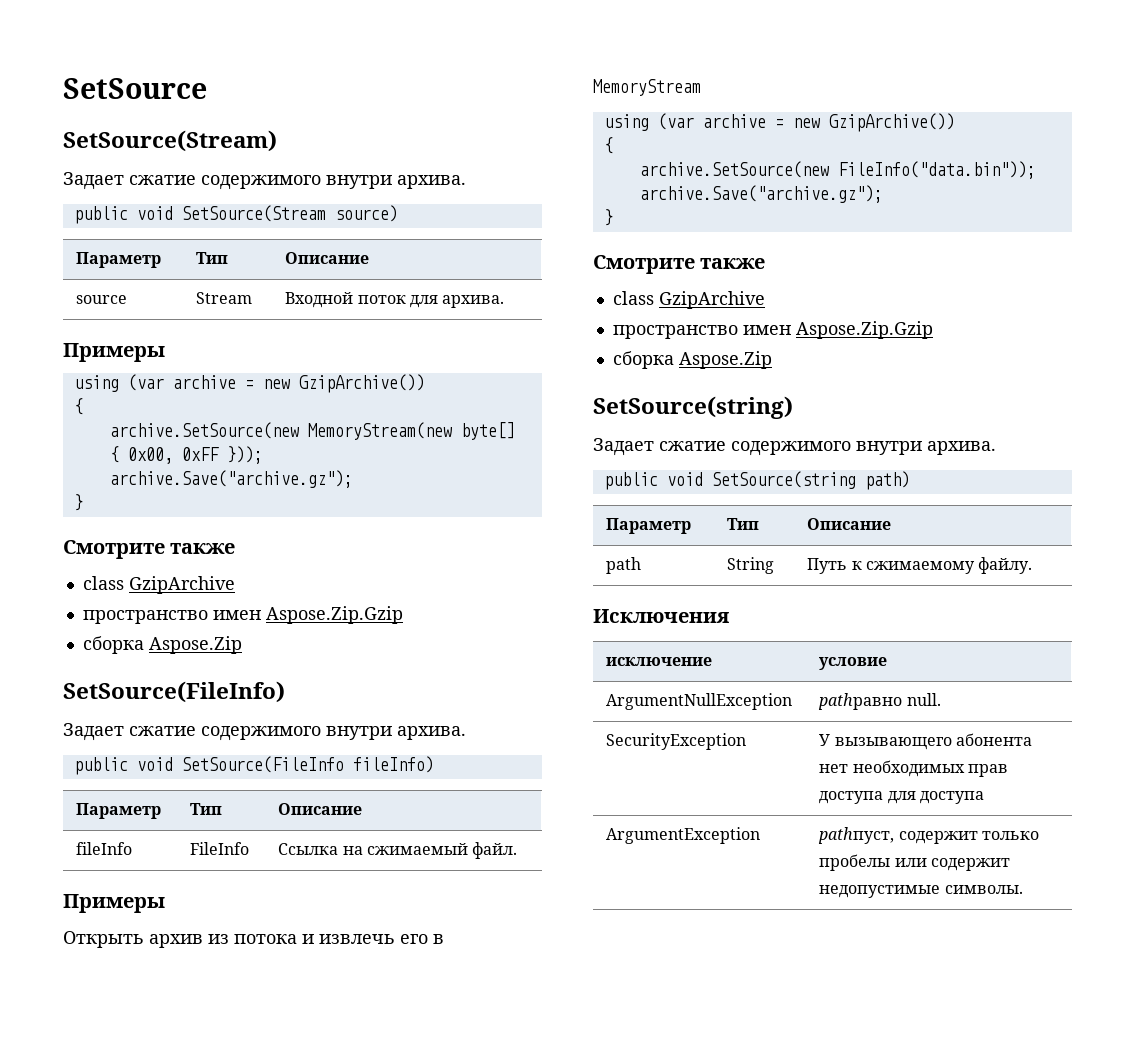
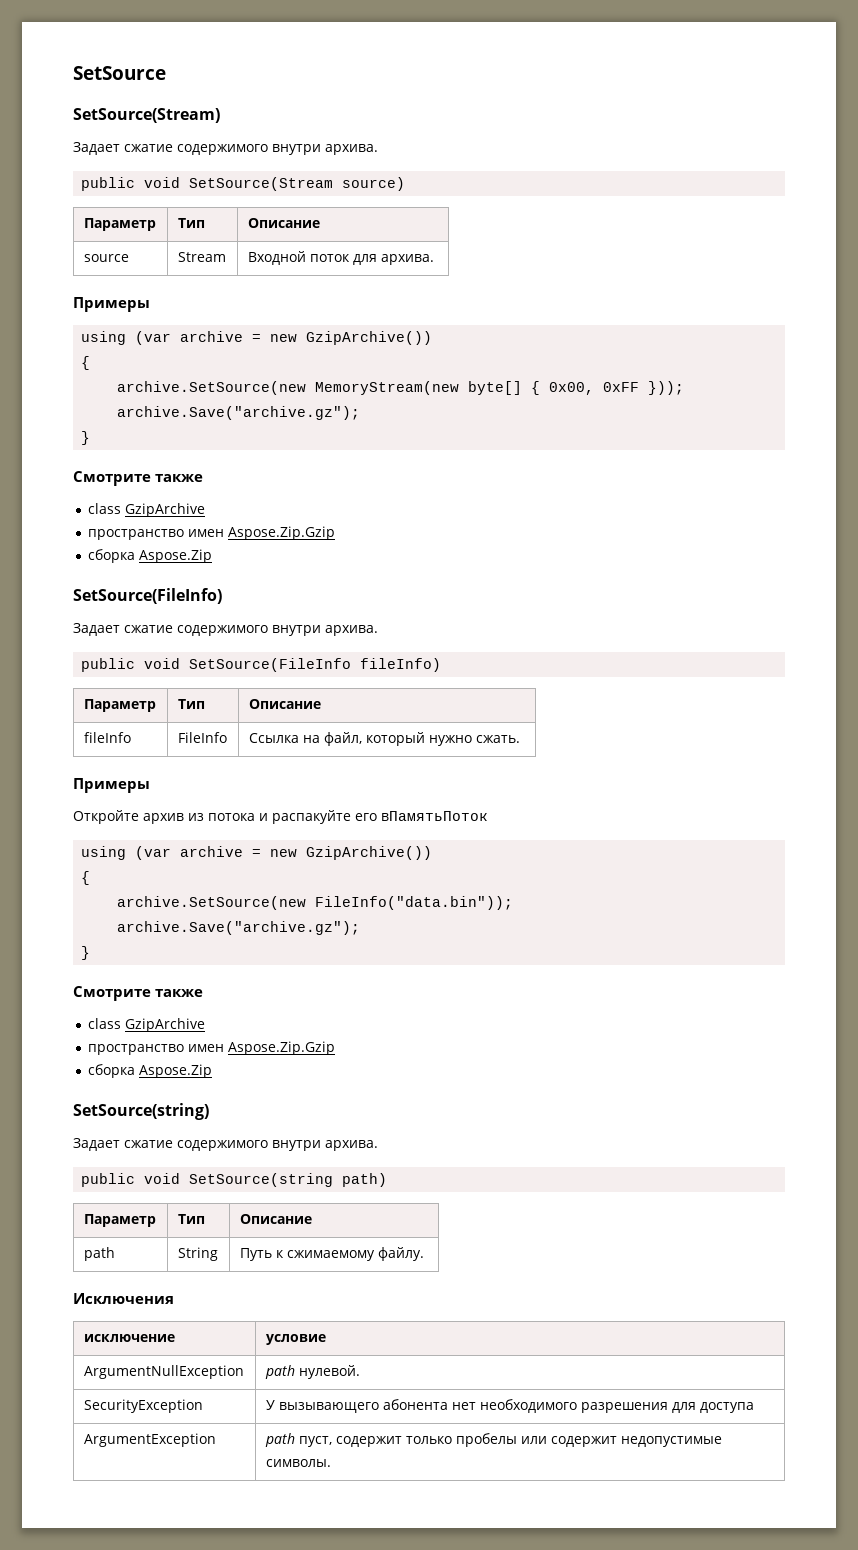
- fileInfo | FileInfo | Ссылка на сжимаемый файл.
+ fileInfo | FileInfo | Ссылка на файл, который нужно сжать.
  Примеры
- Открыть архив из потока и извлечь его в MemoryStream
+ Откройте архив из потока и распакуйте его вПамятьПоток
- ArgumentNullException | pathравно null.
+ ArgumentNullException | path нулевой.
- SecurityException | У вызывающего абонента нет необходимых прав доступа для доступа
+ SecurityException | У вызывающего абонента нет необходимого разрешения для доступа
- ArgumentException | pathпуст, содержит только пробелы или содержит недопустимые символы.
+ ArgumentException | path пуст, содержит только пробелы или содержит недопустимые символы.

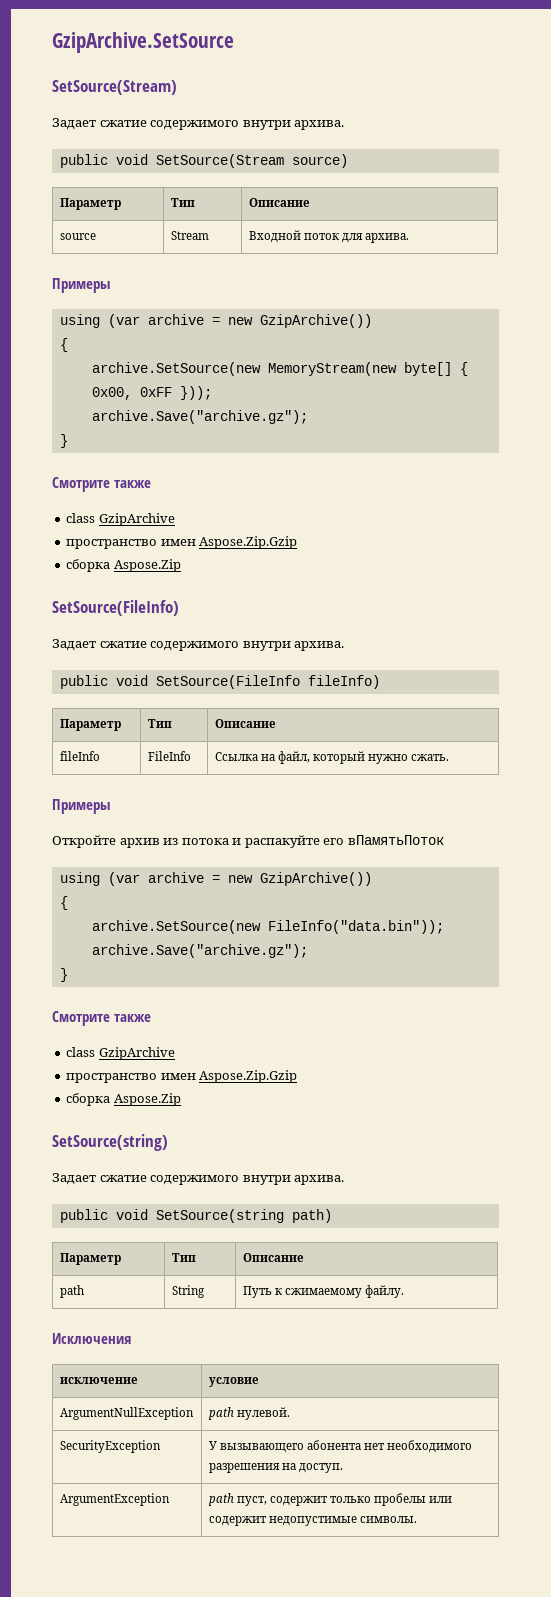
- SetSource
+ GzipArchive.SetSource
- SecurityException | У вызывающего абонента нет необходимого разрешения для доступа
+ SecurityException | У вызывающего абонента нет необходимого разрешения на доступ.

